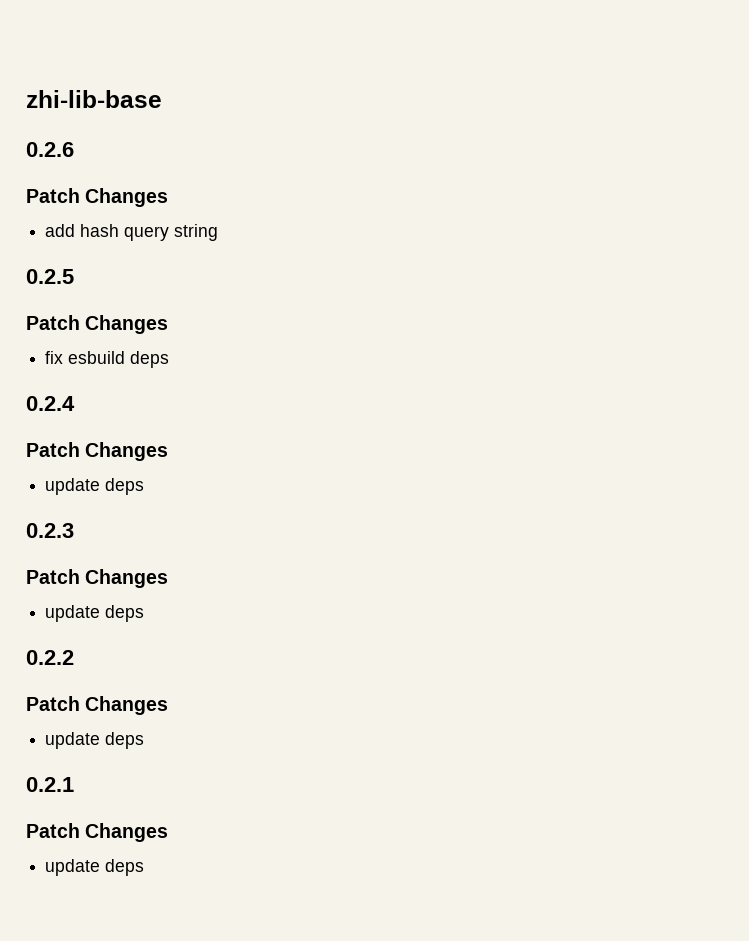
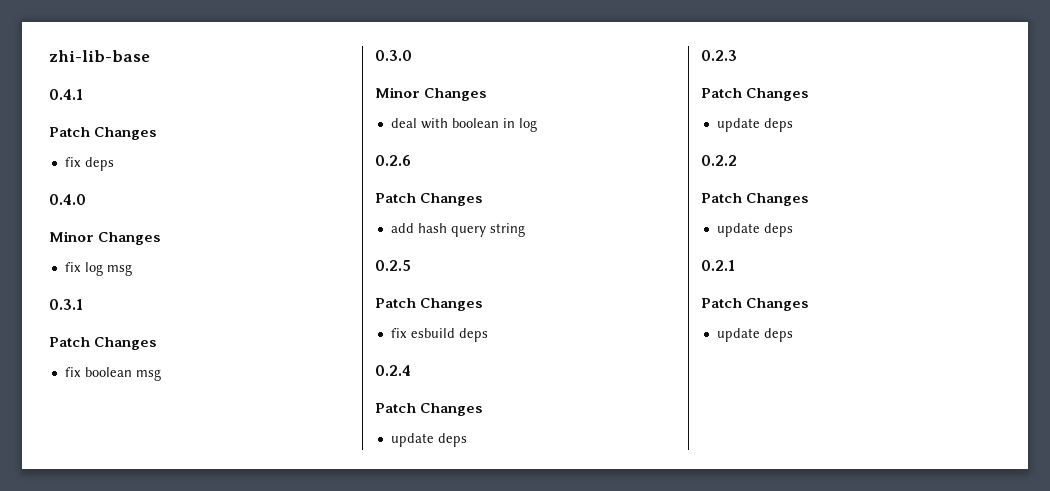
+ 0.4.1
+ Patch Changes
+ fix deps
+ 0.4.0
+ Minor Changes
+ fix log msg
+ 0.3.1
+ Patch Changes
+ fix boolean msg
+ 0.3.0
+ Minor Changes
+ deal with boolean in log

